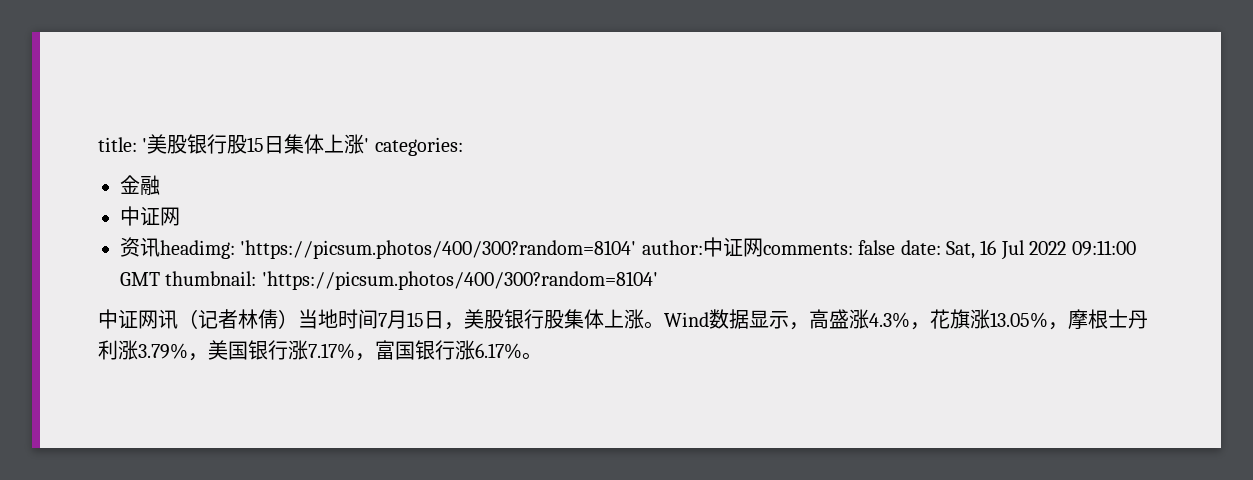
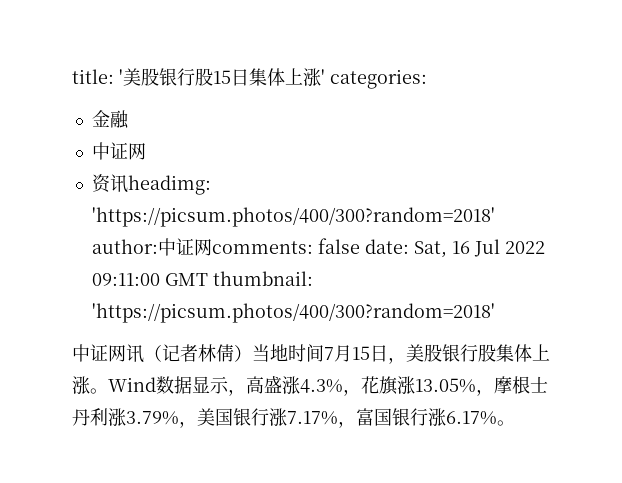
- 资讯headimg: 'https://picsum.photos/400/300?random=8104' author:中证网comments: false date: Sat, 16 Jul 2022 09:11:00 GMT thumbnail: 'https://picsum.photos/400/300?random=8104'
+ 资讯headimg: 'https://picsum.photos/400/300?random=2018' author:中证网comments: false date: Sat, 16 Jul 2022 09:11:00 GMT thumbnail: 'https://picsum.photos/400/300?random=2018'

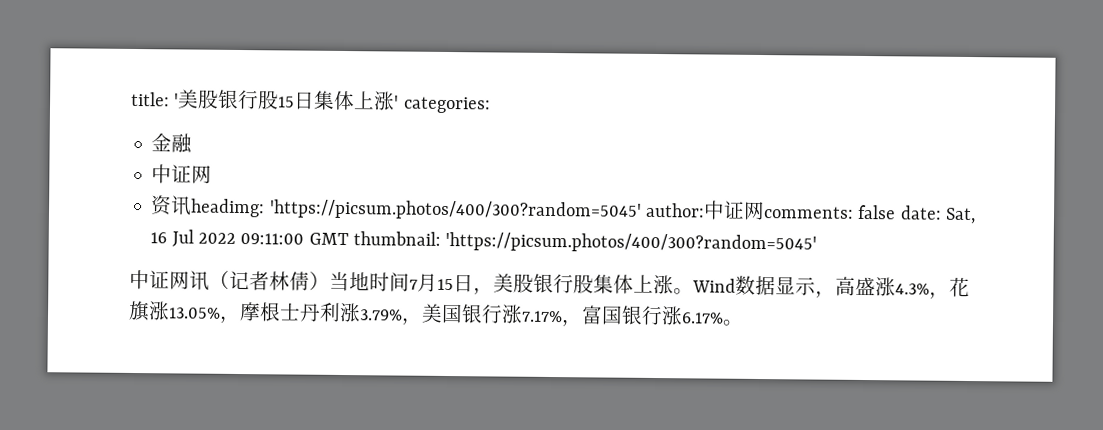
- 资讯headimg: 'https://picsum.photos/400/300?random=2018' author:中证网comments: false date: Sat, 16 Jul 2022 09:11:00 GMT thumbnail: 'https://picsum.photos/400/300?random=2018'
+ 资讯headimg: 'https://picsum.photos/400/300?random=5045' author:中证网comments: false date: Sat, 16 Jul 2022 09:11:00 GMT thumbnail: 'https://picsum.photos/400/300?random=5045'

